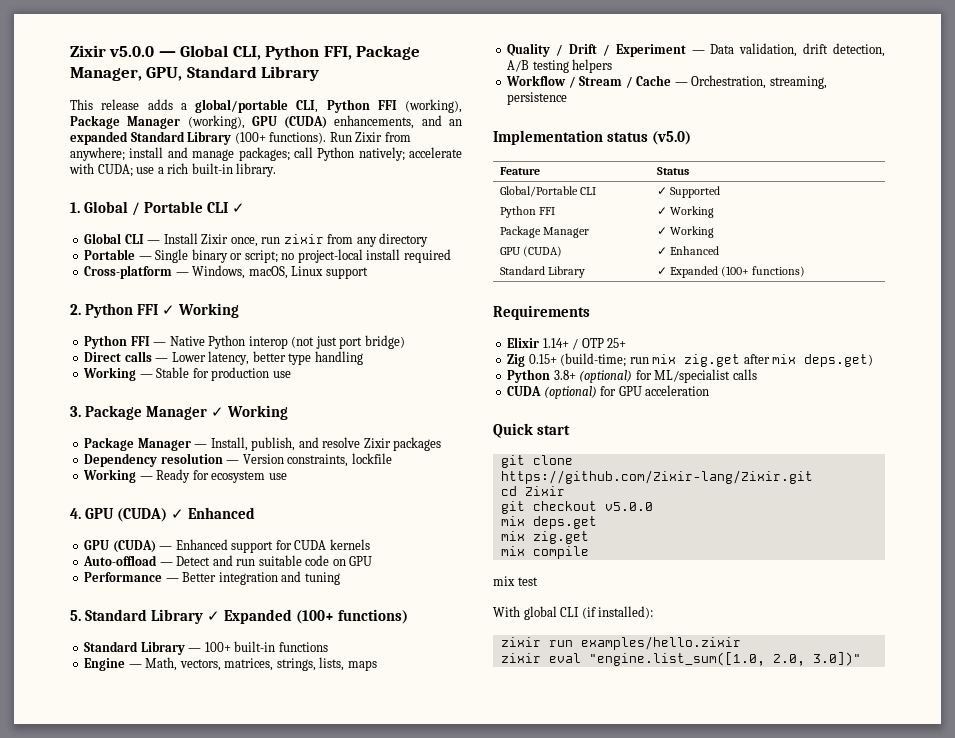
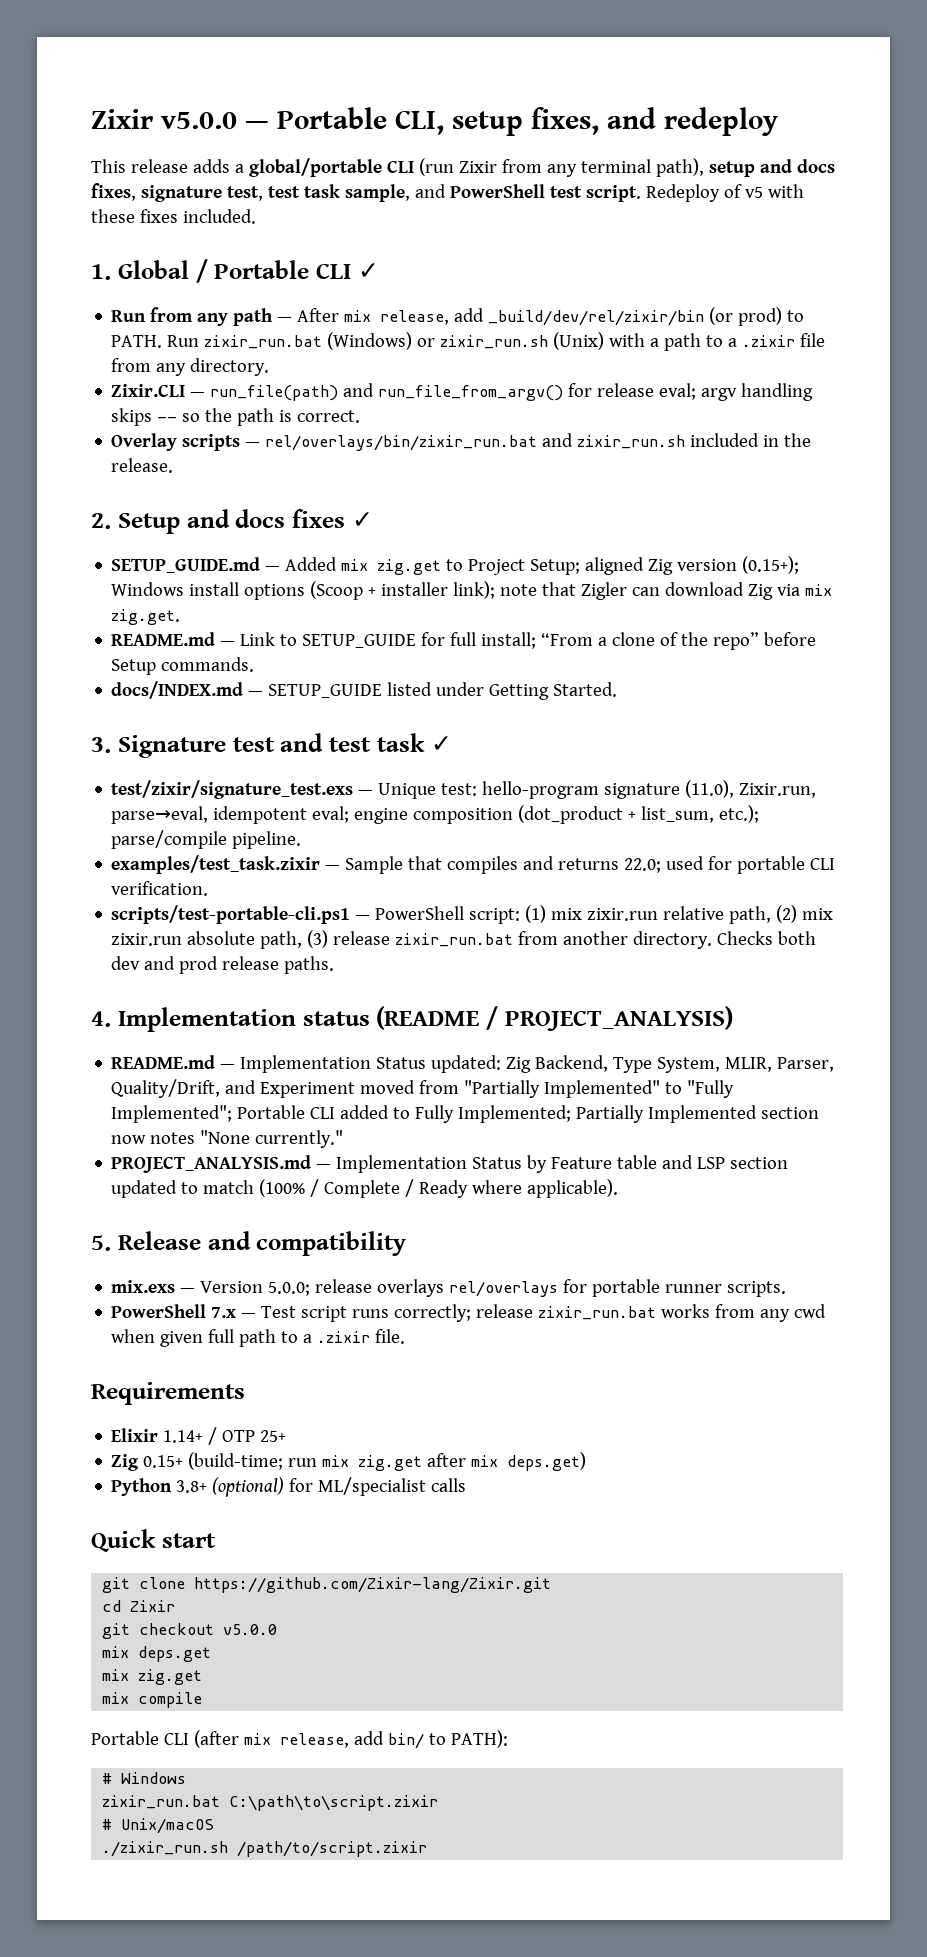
- Zixir v5.0.0 — Global CLI, Python FFI, Package Manager, GPU, Standard Library
+ Zixir v5.0.0 — Portable CLI, setup fixes, and redeploy
- This release adds a global/portable CLI, Python FFI (working), Package Manager (working), GPU (CUDA) enhancements, and an expanded Standard Library (100+ functions). Run Zixir from anywhere; install and manage packages; call Python natively; accelerate with CUDA; use a rich built-in library.
+ This release adds a global/portable CLI (run Zixir from any terminal path), setup and docs fixes, signature test, test task sample, and PowerShell test script. Redeploy of v5 with these fixes included.
- Global CLI — Install Zixir once, run zixir from any directory
- Portable — Single binary or script; no project-local install required
- Cross-platform — Windows, macOS, Linux support
- 2. Python FFI ✓ Working
- Python FFI — Native Python interop (not just port bridge)
- Direct calls — Lower latency, better type handling
- Working — Stable for production use
- 3. Package Manager ✓ Working
- Package Manager — Install, publish, and resolve Zixir packages
- Dependency resolution — Version constraints, lockfile
- Working — Ready for ecosystem use
- 4. GPU (CUDA) ✓ Enhanced
- GPU (CUDA) — Enhanced support for CUDA kernels
- Auto-offload — Detect and run suitable code on GPU
- Performance — Better integration and tuning
- 5. Standard Library ✓ Expanded (100+ functions)
- Standard Library — 100+ built-in functions
- Engine — Math, vectors, matrices, strings, lists, maps
- Quality / Drift / Experiment — Data validation, drift detection, A/B testing helpers
- Workflow / Stream / Cache — Orchestration, streaming, persistence
- Implementation status (v5.0)
- Feature | Status
- Global/Portable CLI | ✓ Supported
- Python FFI | ✓ Working
- Package Manager | ✓ Working
- GPU (CUDA) | ✓ Enhanced
- Standard Library | ✓ Expanded (100+ functions)
+ Run from any path — After mix release, add _build/dev/rel/zixir/bin (or prod) to PATH. Run zixir_run.bat (Windows) or zixir_run.sh (Unix) with a path to a .zixir file from any directory.
+ Zixir.CLI — run_file(path) and run_file_from_argv() for release eval; argv handling skips -- so the path is correct.
+ Overlay scripts — rel/overlays/bin/zixir_run.bat and zixir_run.sh included in the release.
+ 2. Setup and docs fixes ✓
+ SETUP_GUIDE.md — Added mix zig.get to Project Setup; aligned Zig version (0.15+); Windows install options (Scoop + installer link); note that Zigler can download Zig via mix zig.get.
+ README.md — Link to SETUP_GUIDE for full install; “From a clone of the repo” before Setup commands.
+ docs/INDEX.md — SETUP_GUIDE listed under Getting Started.
+ 3. Signature test and test task ✓
+ test/zixir/signature_test.exs — Unique test: hello-program signature (11.0), Zixir.run, parse→eval, idempotent eval; engine composition (dot_product + list_sum, etc.); parse/compile pipeline.
+ examples/test_task.zixir — Sample that compiles and returns 22.0; used for portable CLI verification.
+ scripts/test-portable-cli.ps1 — PowerShell script: (1) mix zixir.run relative path, (2) mix zixir.run absolute path, (3) release zixir_run.bat from another directory. Checks both dev and prod release paths.
+ 4. Implementation status (README / PROJECT_ANALYSIS)
+ README.md — Implementation Status updated: Zig Backend, Type System, MLIR, Parser, Quality/Drift, and Experiment moved from "Partially Implemented" to "Fully Implemented"; Portable CLI added to Fully Implemented; Partially Implemented section now notes "None currently."
+ PROJECT_ANALYSIS.md — Implementation Status by Feature table and LSP section updated to match (100% / Complete / Ready where applicable).
+ 5. Release and compatibility
+ mix.exs — Version 5.0.0; release overlays rel/overlays for portable runner scripts.
+ PowerShell 7.x — Test script runs correctly; release zixir_run.bat works from any cwd when given full path to a .zixir file.
- CUDA (optional) for GPU acceleration
- mix test
- With global CLI (if installed):
- zixir run examples/hello.zixir
- zixir eval "engine.list_sum([1.0, 2.0, 3.0])"
+ Portable CLI (after mix release, add bin/ to PATH):
+ # Windows
+ zixir_run.bat C:\path\to\script.zixir
+ # Unix/macOS
+ ./zixir_run.sh /path/to/script.zixir

